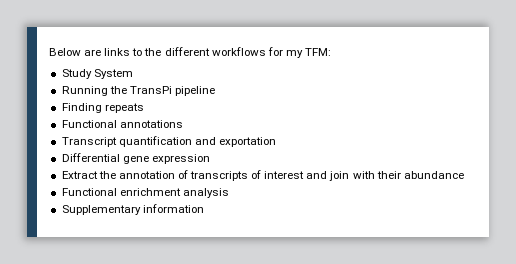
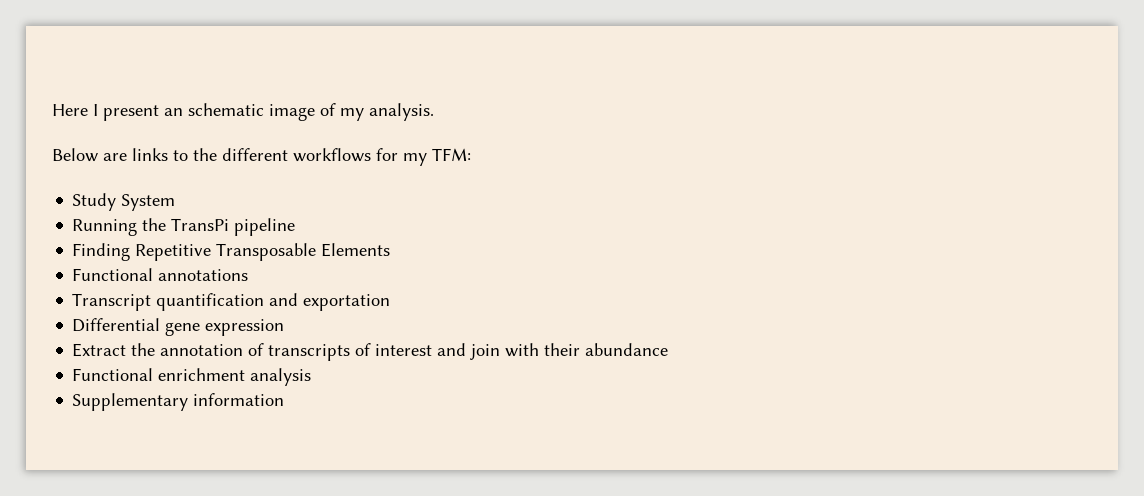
+ Here I present an schematic image of my analysis.
- Finding repeats
+ Finding Repetitive Transposable Elements

